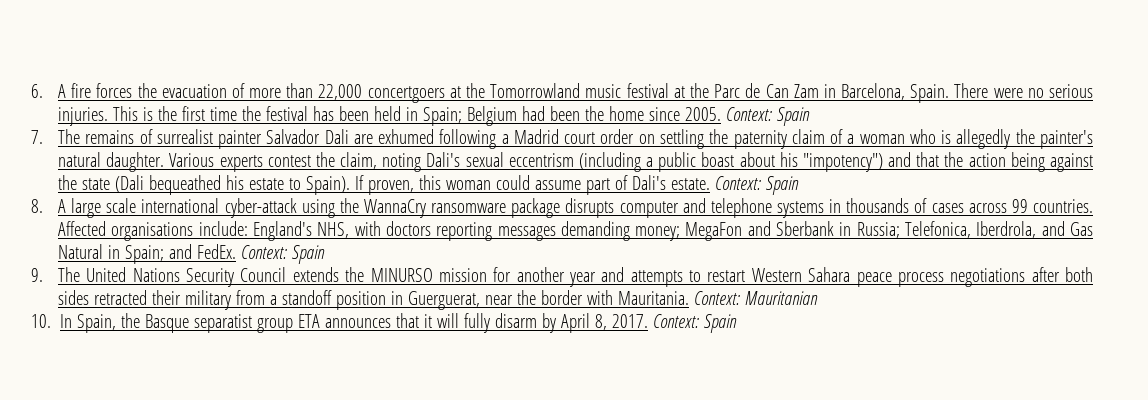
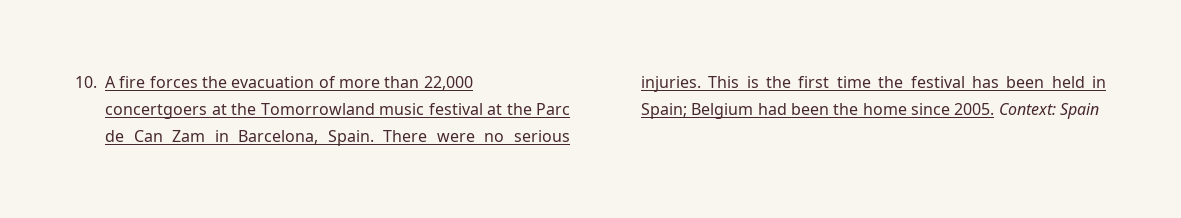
- 6. A fire forces the evacuation of more than 22,000 concertgoers at the Tomorrowland music festival at the Parc de Can Zam in Barcelona, Spain.
+ 10. A fire forces the evacuation of more than 22,000 concertgoers at the Tomorrowland music festival at the Parc de Can Zam in Barcelona, Spain.
- 7. The remains of surrealist painter Salvador Dali are exhumed following a Madrid court order on settling the paternity claim of a woman who is allegedly the painter's natural daughter. Various experts contest the claim, noting Dali's sexual eccentrism (including a public boast about his "impotency") and that the action being against the state (Dali bequeathed his estate to Spain). If proven, this woman could assume part of Dali's estate. Context: Spain
- 8. A large scale international cyber-attack using the WannaCry ransomware package disrupts computer and telephone systems in thousands of cases across 99 countries. Affected organisations include: England's NHS, with doctors reporting messages demanding money; MegaFon and Sberbank in Russia; Telefonica, Iberdrola, and Gas Natural in Spain; and FedEx. Context: Spain
- 9. The United Nations Security Council extends the MINURSO mission for another year and attempts to restart Western Sahara peace process negotiations after both sides retracted their military from a standoff position in Guerguerat, near the border with Mauritania. Context: Mauritanian
- 10. In Spain, the Basque separatist group ETA announces that it will fully disarm by April 8, 2017. Context: Spain

